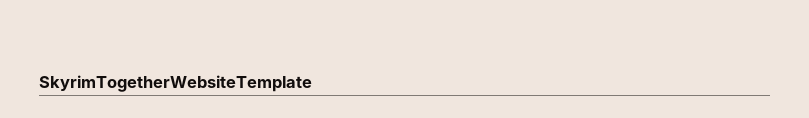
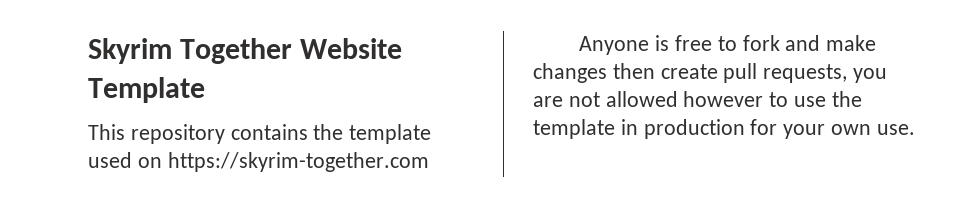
- SkyrimTogetherWebsiteTemplate
+ Skyrim Together Website Template
+ This repository contains the template used on https://skyrim-together.com
+ Anyone is free to fork and make changes then create pull requests, you are not allowed however to use the template in production for your own use.

